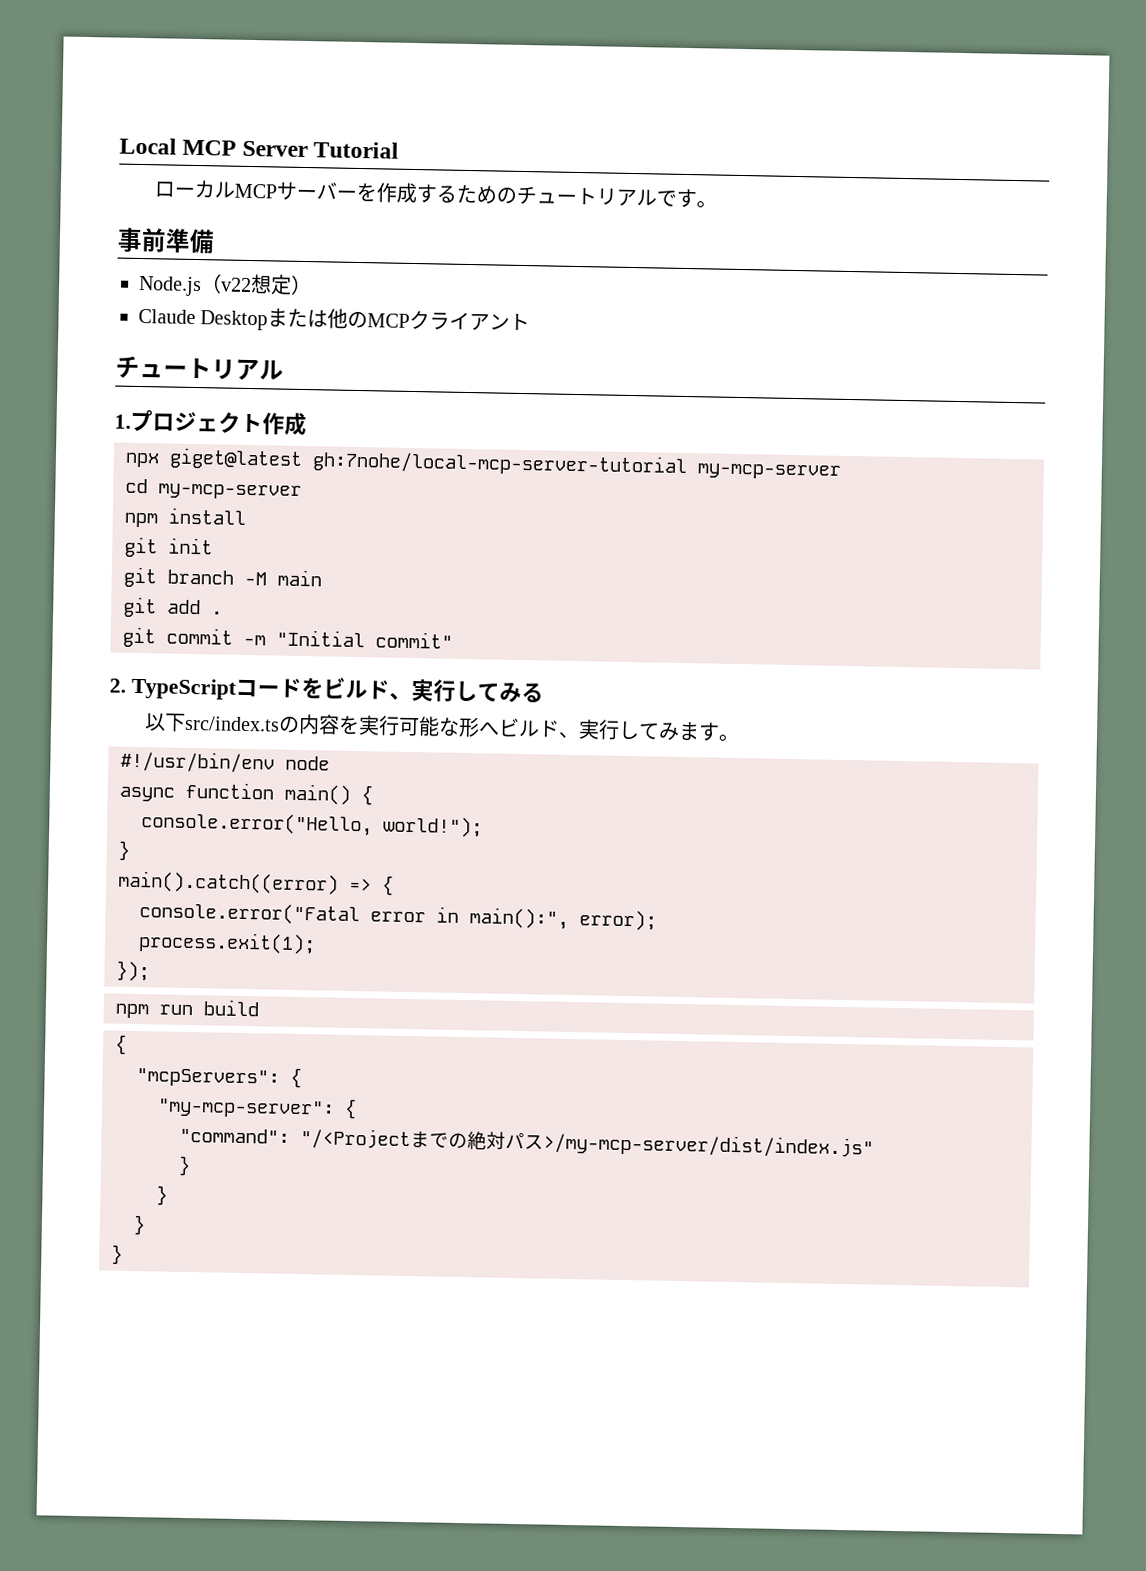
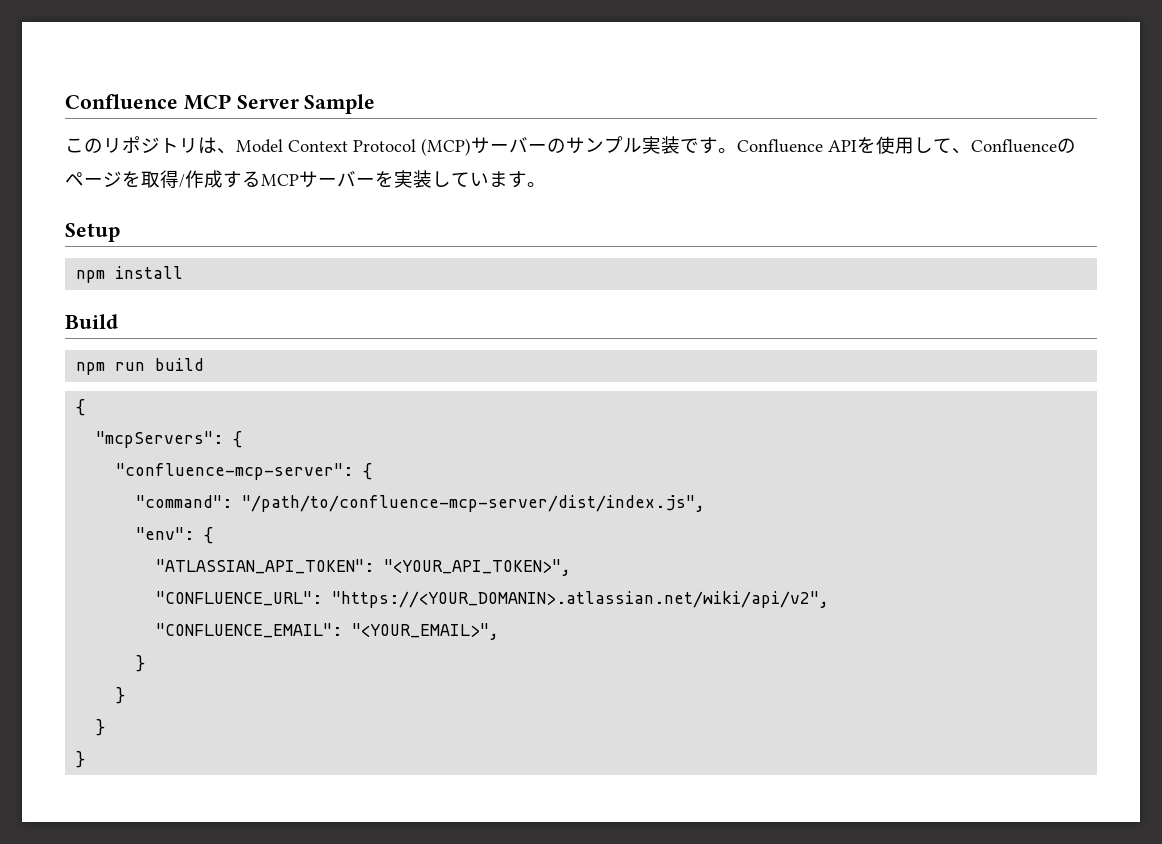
- Local MCP Server Tutorial
- ローカルMCPサーバーを作成するためのチュートリアルです。
- 事前準備
- Node.js（v22想定）
- Claude Desktopまたは他のMCPクライアント
- チュートリアル
- 1.プロジェクト作成
- npx giget@latest gh:7nohe/local-mcp-server-tutorial my-mcp-server
- cd my-mcp-server
+ Confluence MCP Server Sample
+ このリポジトリは、Model Context Protocol (MCP)サーバーのサンプル実装です。Confluence APIを使用して、Confluenceのページを取得/作成するMCPサーバーを実装しています。
+ Setup
  npm install
- git init
- git branch -M main
- git add .
- git commit -m "Initial commit"
- 2. TypeScriptコードをビルド、実行してみる
- 以下src/index.tsの内容を実行可能な形へビルド、実行してみます。
- #!/usr/bin/env node
- async function main() {
- console.error("Hello, world!");
- }
- main().catch((error) => {
- console.error("Fatal error in main():", error);
- process.exit(1);
- });
+ Build
- "my-mcp-server": {
+ "confluence-mcp-server": {
- "command": "/<Projectまでの絶対パス>/my-mcp-server/dist/index.js"
+ "command": "/path/to/confluence-mcp-server/dist/index.js",
+ "env": {
+ "ATLASSIAN_API_TOKEN": "<YOUR_API_TOKEN>",
+ "CONFLUENCE_URL": "https://<YOUR_DOMANIN>.atlassian.net/wiki/api/v2",
+ "CONFLUENCE_EMAIL": "<YOUR_EMAIL>",

